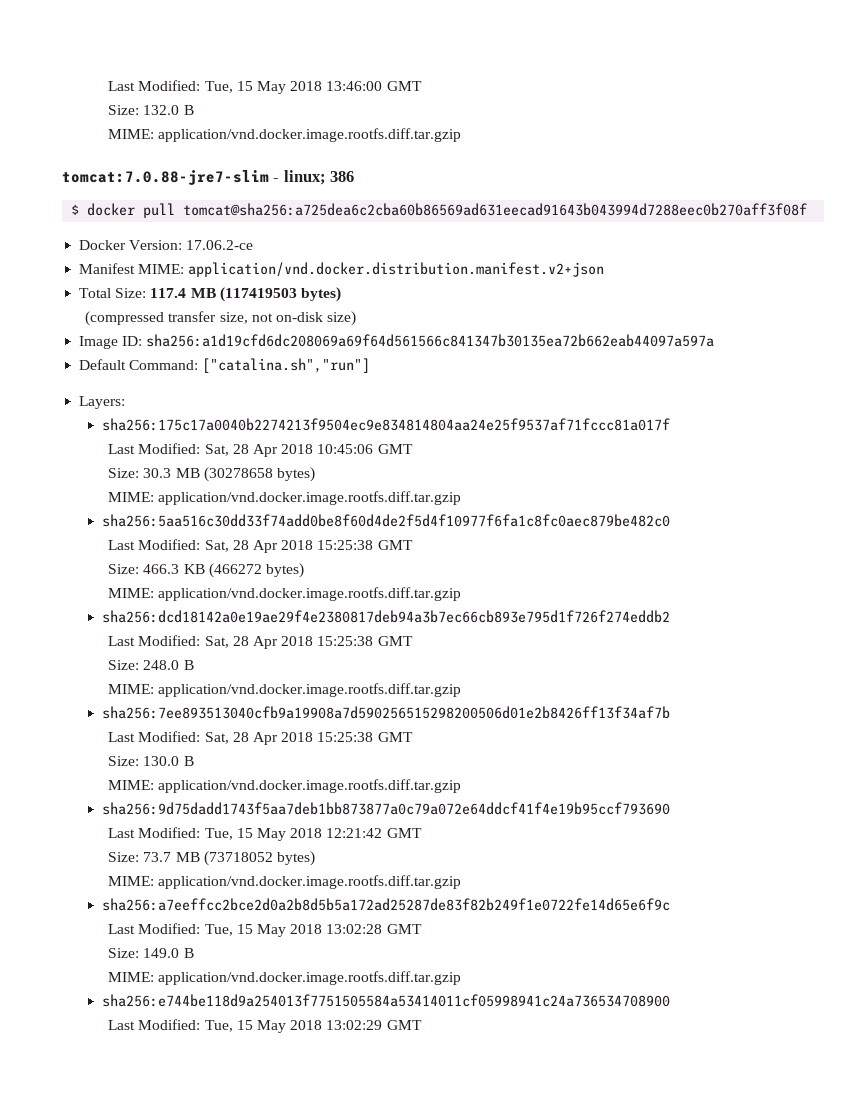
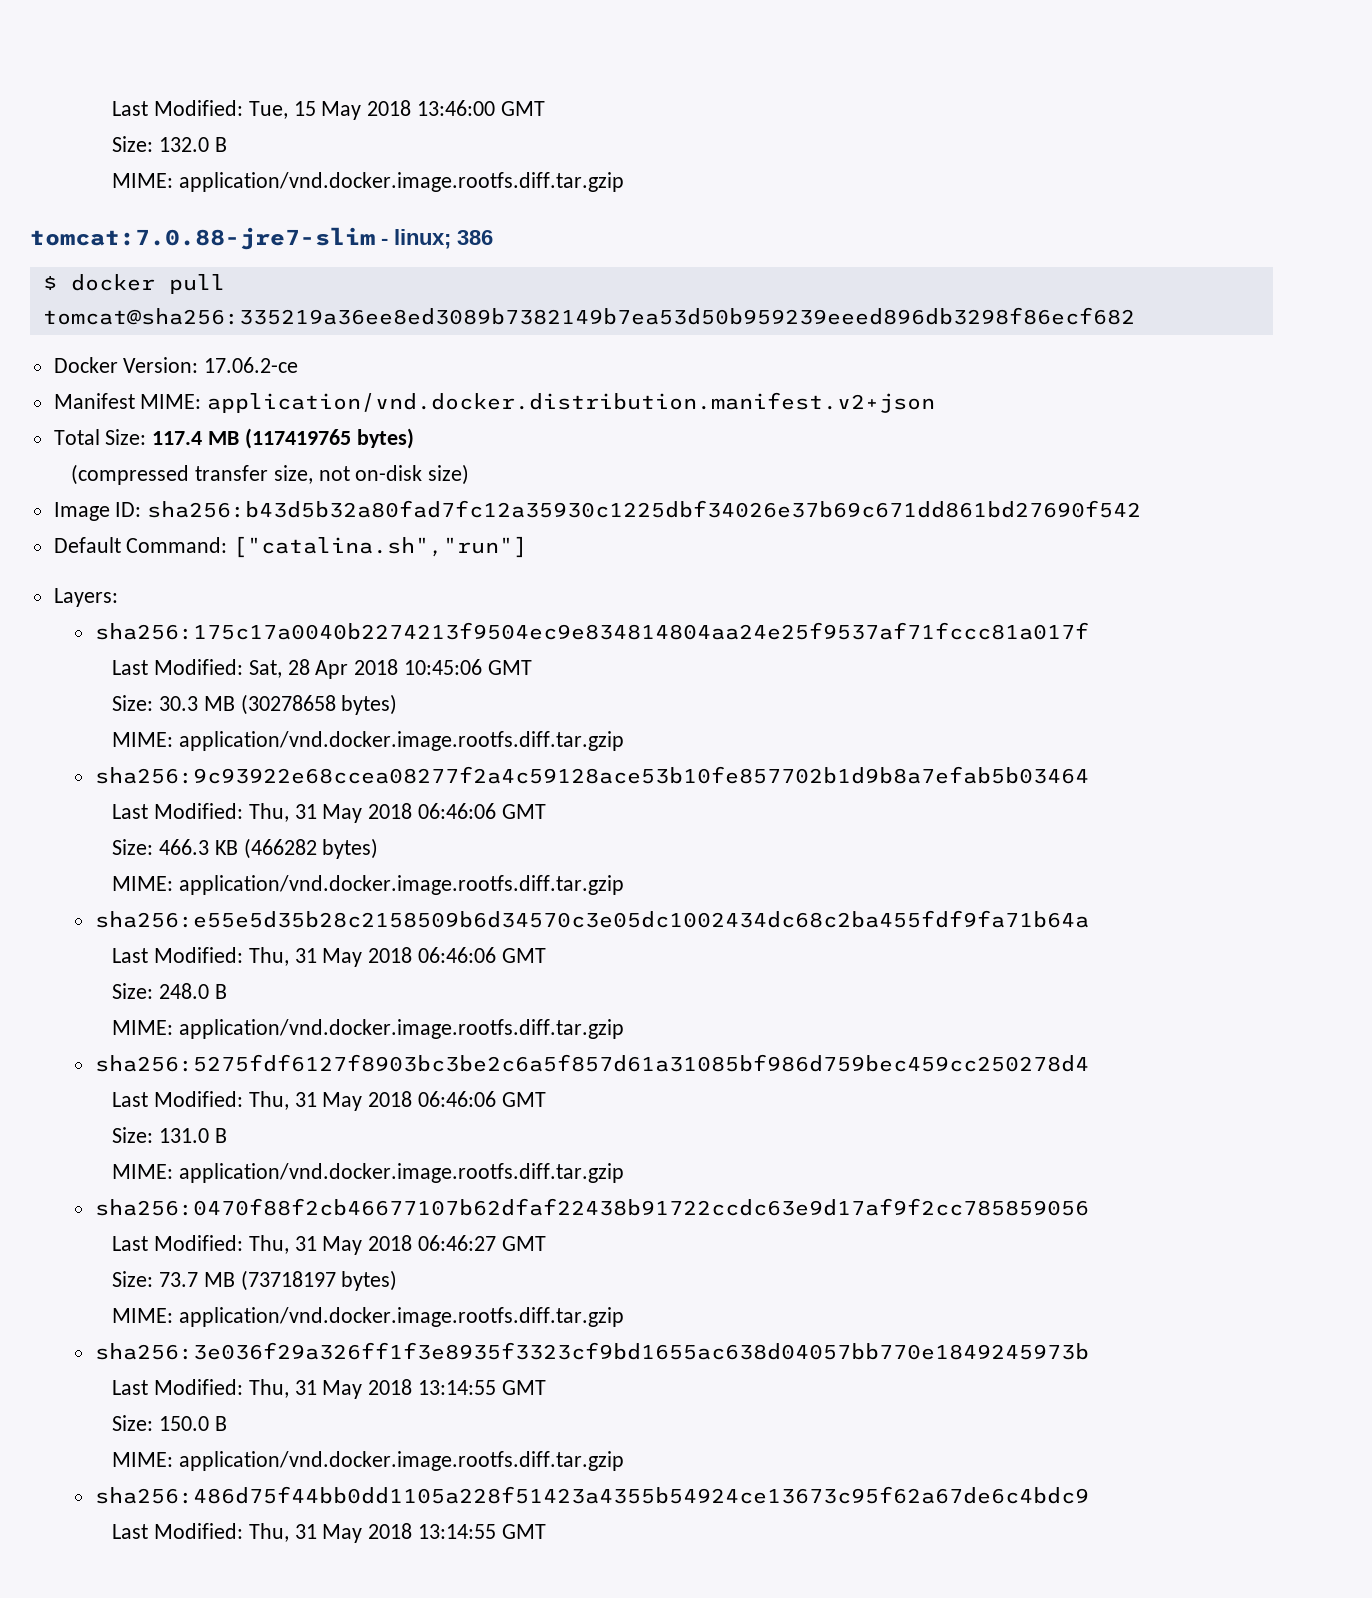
- $ docker pull tomcat@sha256:a725dea6c2cba60b86569ad631eecad91643b043994d7288eec0b270aff3f08f
+ $ docker pull tomcat@sha256:335219a36ee8ed3089b7382149b7ea53d50b959239eeed896db3298f86ecf682
- Total Size: 117.4 MB (117419503 bytes)
+ Total Size: 117.4 MB (117419765 bytes)
- Image ID: sha256:a1d19cfd6dc208069a69f64d561566c841347b30135ea72b662eab44097a597a
+ Image ID: sha256:b43d5b32a80fad7fc12a35930c1225dbf34026e37b69c671dd861bd27690f542
- sha256:5aa516c30dd33f74add0be8f60d4de2f5d4f10977f6fa1c8fc0aec879be482c0
- Last Modified: Sat, 28 Apr 2018 15:25:38 GMT
+ sha256:9c93922e68ccea08277f2a4c59128ace53b10fe857702b1d9b8a7efab5b03464
+ Last Modified: Thu, 31 May 2018 06:46:06 GMT
- Size: 466.3 KB (466272 bytes)
+ Size: 466.3 KB (466282 bytes)
  MIME: application/vnd.docker.image.rootfs.diff.tar.gzip
- sha256:dcd18142a0e19ae29f4e2380817deb94a3b7ec66cb893e795d1f726f274eddb2
- Last Modified: Sat, 28 Apr 2018 15:25:38 GMT
+ sha256:e55e5d35b28c2158509b6d34570c3e05dc1002434dc68c2ba455fdf9fa71b64a
+ Last Modified: Thu, 31 May 2018 06:46:06 GMT
- sha256:7ee893513040cfb9a19908a7d590256515298200506d01e2b8426ff13f34af7b
- Last Modified: Sat, 28 Apr 2018 15:25:38 GMT
- Size: 130.0 B
+ sha256:5275fdf6127f8903bc3be2c6a5f857d61a31085bf986d759bec459cc250278d4
+ Last Modified: Thu, 31 May 2018 06:46:06 GMT
+ Size: 131.0 B
  MIME: application/vnd.docker.image.rootfs.diff.tar.gzip
- sha256:9d75dadd1743f5aa7deb1bb873877a0c79a072e64ddcf41f4e19b95ccf793690
- Last Modified: Tue, 15 May 2018 12:21:42 GMT
+ sha256:0470f88f2cb46677107b62dfaf22438b91722ccdc63e9d17af9f2cc785859056
+ Last Modified: Thu, 31 May 2018 06:46:27 GMT
- Size: 73.7 MB (73718052 bytes)
+ Size: 73.7 MB (73718197 bytes)
  MIME: application/vnd.docker.image.rootfs.diff.tar.gzip
- sha256:a7eeffcc2bce2d0a2b8d5b5a172ad25287de83f82b249f1e0722fe14d65e6f9c
- Last Modified: Tue, 15 May 2018 13:02:28 GMT
- Size: 149.0 B
+ sha256:3e036f29a326ff1f3e8935f3323cf9bd1655ac638d04057bb770e1849245973b
+ Last Modified: Thu, 31 May 2018 13:14:55 GMT
+ Size: 150.0 B
  MIME: application/vnd.docker.image.rootfs.diff.tar.gzip
- sha256:e744be118d9a254013f7751505584a53414011cf05998941c24a736534708900
- Last Modified: Tue, 15 May 2018 13:02:29 GMT
+ sha256:486d75f44bb0dd1105a228f51423a4355b54924ce13673c95f62a67de6c4bdc9
+ Last Modified: Thu, 31 May 2018 13:14:55 GMT

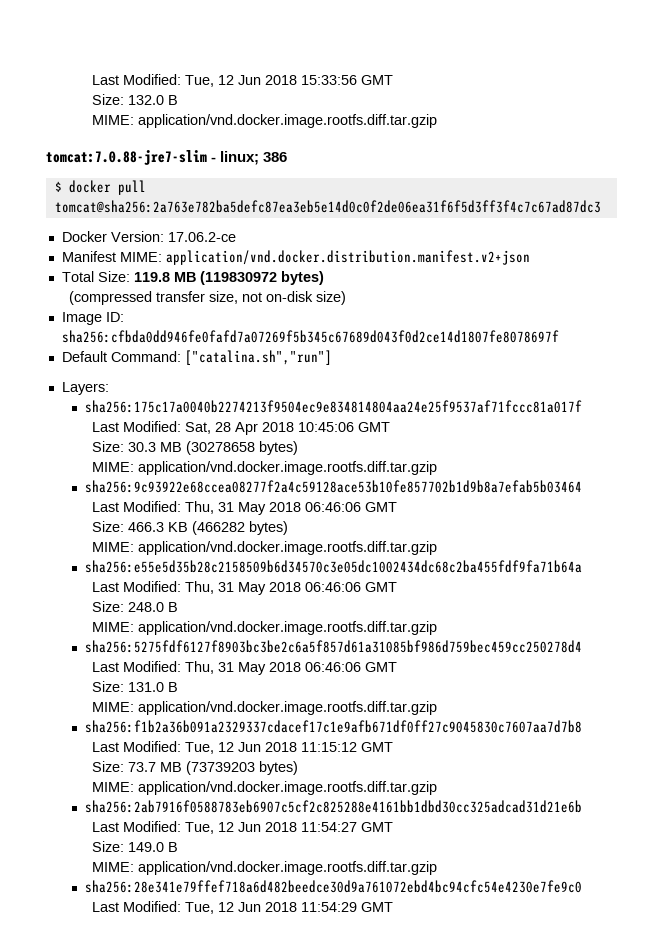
- Last Modified: Tue, 15 May 2018 13:46:00 GMT
+ Last Modified: Tue, 12 Jun 2018 15:33:56 GMT
- $ docker pull tomcat@sha256:335219a36ee8ed3089b7382149b7ea53d50b959239eeed896db3298f86ecf682
+ $ docker pull tomcat@sha256:2a763e782ba5defc87ea3eb5e14d0c0f2de06ea31f6f5d3ff3f4c7c67ad87dc3
- Total Size: 117.4 MB (117419765 bytes)
+ Total Size: 119.8 MB (119830972 bytes)
- Image ID: sha256:b43d5b32a80fad7fc12a35930c1225dbf34026e37b69c671dd861bd27690f542
+ Image ID: sha256:cfbda0dd946fe0fafd7a07269f5b345c67689d043f0d2ce14d1807fe8078697f
- sha256:0470f88f2cb46677107b62dfaf22438b91722ccdc63e9d17af9f2cc785859056
- Last Modified: Thu, 31 May 2018 06:46:27 GMT
+ sha256:f1b2a36b091a2329337cdacef17c1e9afb671df0ff27c9045830c7607aa7d7b8
+ Last Modified: Tue, 12 Jun 2018 11:15:12 GMT
- Size: 73.7 MB (73718197 bytes)
+ Size: 73.7 MB (73739203 bytes)
  MIME: application/vnd.docker.image.rootfs.diff.tar.gzip
- sha256:3e036f29a326ff1f3e8935f3323cf9bd1655ac638d04057bb770e1849245973b
- Last Modified: Thu, 31 May 2018 13:14:55 GMT
- Size: 150.0 B
+ sha256:2ab7916f0588783eb6907c5cf2c825288e4161bb1dbd30cc325adcad31d21e6b
+ Last Modified: Tue, 12 Jun 2018 11:54:27 GMT
+ Size: 149.0 B
  MIME: application/vnd.docker.image.rootfs.diff.tar.gzip
- sha256:486d75f44bb0dd1105a228f51423a4355b54924ce13673c95f62a67de6c4bdc9
- Last Modified: Thu, 31 May 2018 13:14:55 GMT
+ sha256:28e341e79ffef718a6d482beedce30d9a761072ebd4bc94cfc54e4230e7fe9c0
+ Last Modified: Tue, 12 Jun 2018 11:54:29 GMT

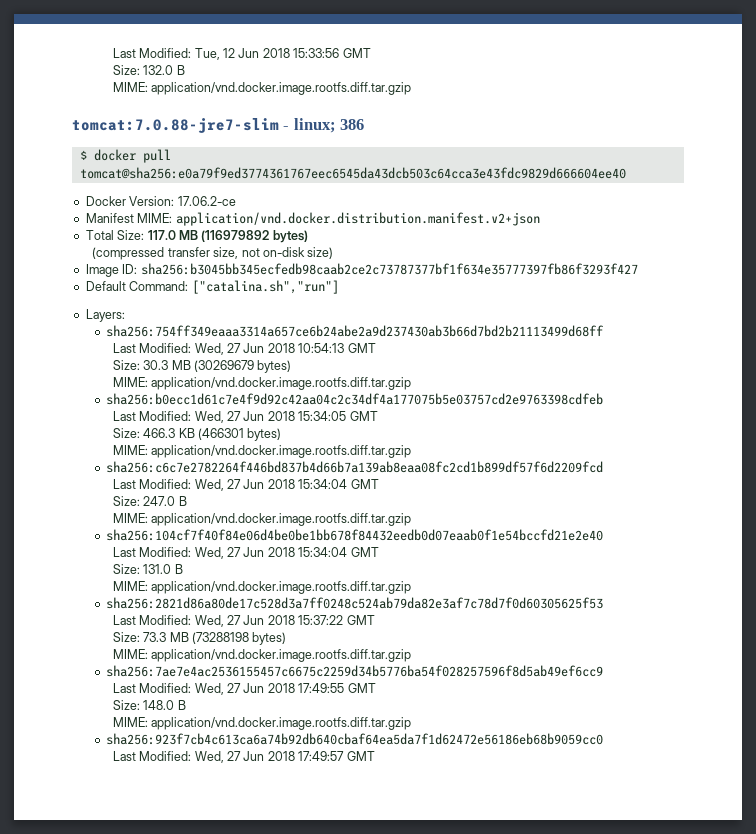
- $ docker pull tomcat@sha256:2a763e782ba5defc87ea3eb5e14d0c0f2de06ea31f6f5d3ff3f4c7c67ad87dc3
+ $ docker pull tomcat@sha256:e0a79f9ed3774361767eec6545da43dcb503c64cca3e43fdc9829d666604ee40
- Total Size: 119.8 MB (119830972 bytes)
+ Total Size: 117.0 MB (116979892 bytes)
- Image ID: sha256:cfbda0dd946fe0fafd7a07269f5b345c67689d043f0d2ce14d1807fe8078697f
+ Image ID: sha256:b3045bb345ecfedb98caab2ce2c73787377bf1f634e35777397fb86f3293f427
- sha256:175c17a0040b2274213f9504ec9e834814804aa24e25f9537af71fccc81a017f
- Last Modified: Sat, 28 Apr 2018 10:45:06 GMT
+ sha256:754ff349eaaa3314a657ce6b24abe2a9d237430ab3b66d7bd2b21113499d68ff
+ Last Modified: Wed, 27 Jun 2018 10:54:13 GMT
- Size: 30.3 MB (30278658 bytes)
+ Size: 30.3 MB (30269679 bytes)
  MIME: application/vnd.docker.image.rootfs.diff.tar.gzip
- sha256:9c93922e68ccea08277f2a4c59128ace53b10fe857702b1d9b8a7efab5b03464
- Last Modified: Thu, 31 May 2018 06:46:06 GMT
+ sha256:b0ecc1d61c7e4f9d92c42aa04c2c34df4a177075b5e03757cd2e9763398cdfeb
+ Last Modified: Wed, 27 Jun 2018 15:34:05 GMT
- Size: 466.3 KB (466282 bytes)
+ Size: 466.3 KB (466301 bytes)
  MIME: application/vnd.docker.image.rootfs.diff.tar.gzip
- sha256:e55e5d35b28c2158509b6d34570c3e05dc1002434dc68c2ba455fdf9fa71b64a
- Last Modified: Thu, 31 May 2018 06:46:06 GMT
- Size: 248.0 B
+ sha256:c6c7e2782264f446bd837b4d66b7a139ab8eaa08fc2cd1b899df57f6d2209fcd
+ Last Modified: Wed, 27 Jun 2018 15:34:04 GMT
+ Size: 247.0 B
  MIME: application/vnd.docker.image.rootfs.diff.tar.gzip
- sha256:5275fdf6127f8903bc3be2c6a5f857d61a31085bf986d759bec459cc250278d4
- Last Modified: Thu, 31 May 2018 06:46:06 GMT
+ sha256:104cf7f40f84e06d4be0be1bb678f84432eedb0d07eaab0f1e54bccfd21e2e40
+ Last Modified: Wed, 27 Jun 2018 15:34:04 GMT
- sha256:f1b2a36b091a2329337cdacef17c1e9afb671df0ff27c9045830c7607aa7d7b8
- Last Modified: Tue, 12 Jun 2018 11:15:12 GMT
- Size: 73.7 MB (73739203 bytes)
+ sha256:2821d86a80de17c528d3a7ff0248c524ab79da82e3af7c78d7f0d60305625f53
+ Last Modified: Wed, 27 Jun 2018 15:37:22 GMT
+ Size: 73.3 MB (73288198 bytes)
  MIME: application/vnd.docker.image.rootfs.diff.tar.gzip
- sha256:2ab7916f0588783eb6907c5cf2c825288e4161bb1dbd30cc325adcad31d21e6b
- Last Modified: Tue, 12 Jun 2018 11:54:27 GMT
- Size: 149.0 B
+ sha256:7ae7e4ac2536155457c6675c2259d34b5776ba54f028257596f8d5ab49ef6cc9
+ Last Modified: Wed, 27 Jun 2018 17:49:55 GMT
+ Size: 148.0 B
  MIME: application/vnd.docker.image.rootfs.diff.tar.gzip
- sha256:28e341e79ffef718a6d482beedce30d9a761072ebd4bc94cfc54e4230e7fe9c0
- Last Modified: Tue, 12 Jun 2018 11:54:29 GMT
+ sha256:923f7cb4c613ca6a74b92db640cbaf64ea5da7f1d62472e56186eb68b9059cc0
+ Last Modified: Wed, 27 Jun 2018 17:49:57 GMT

